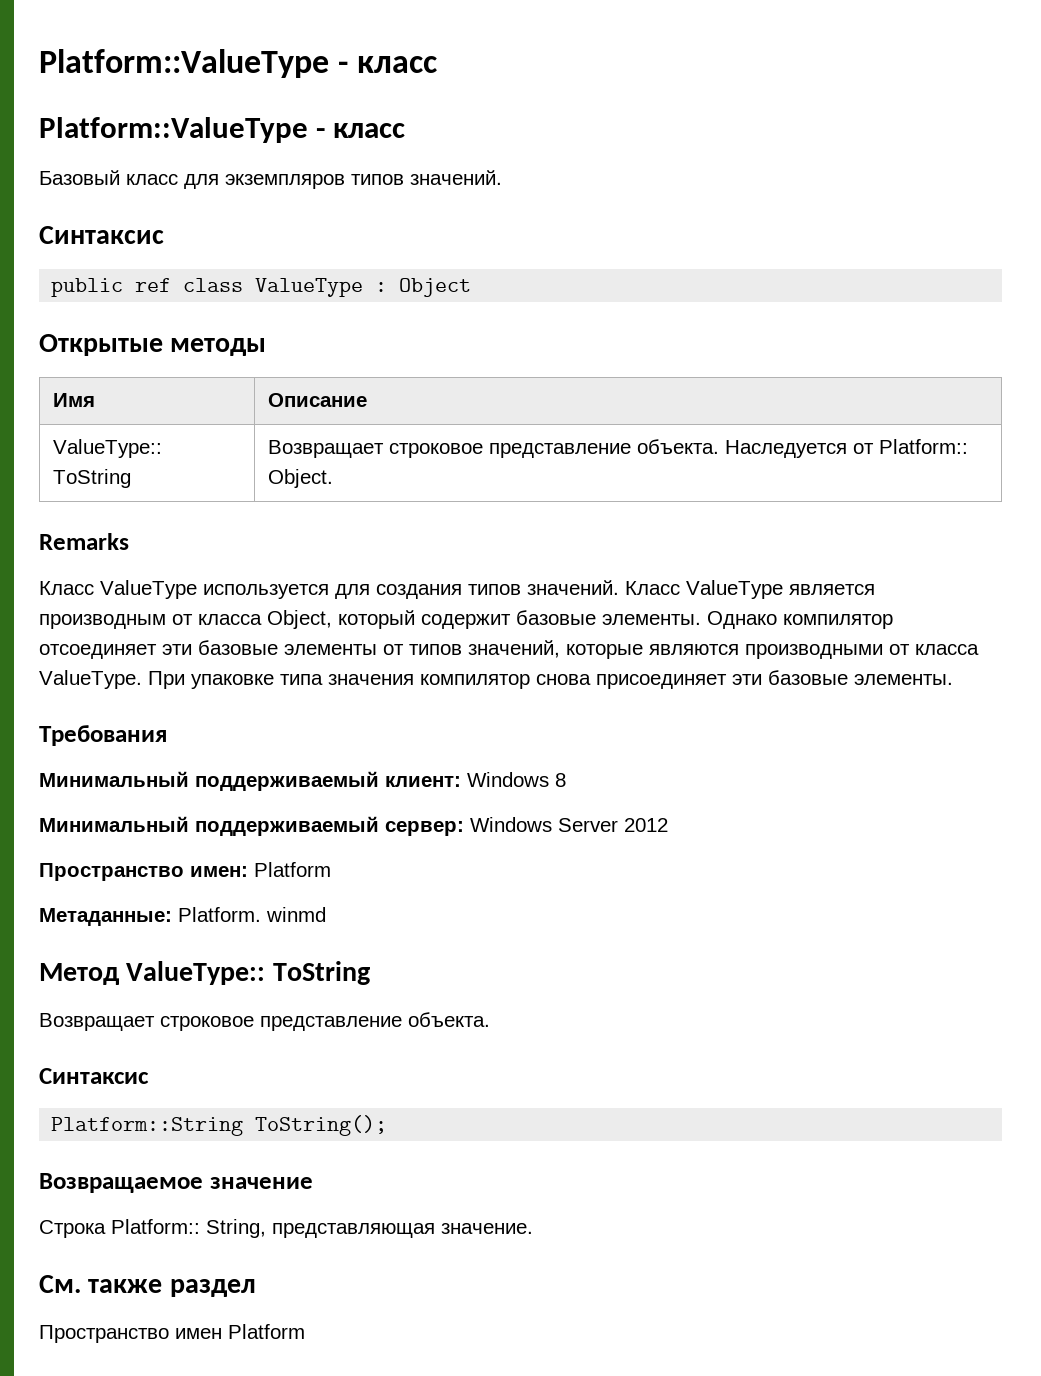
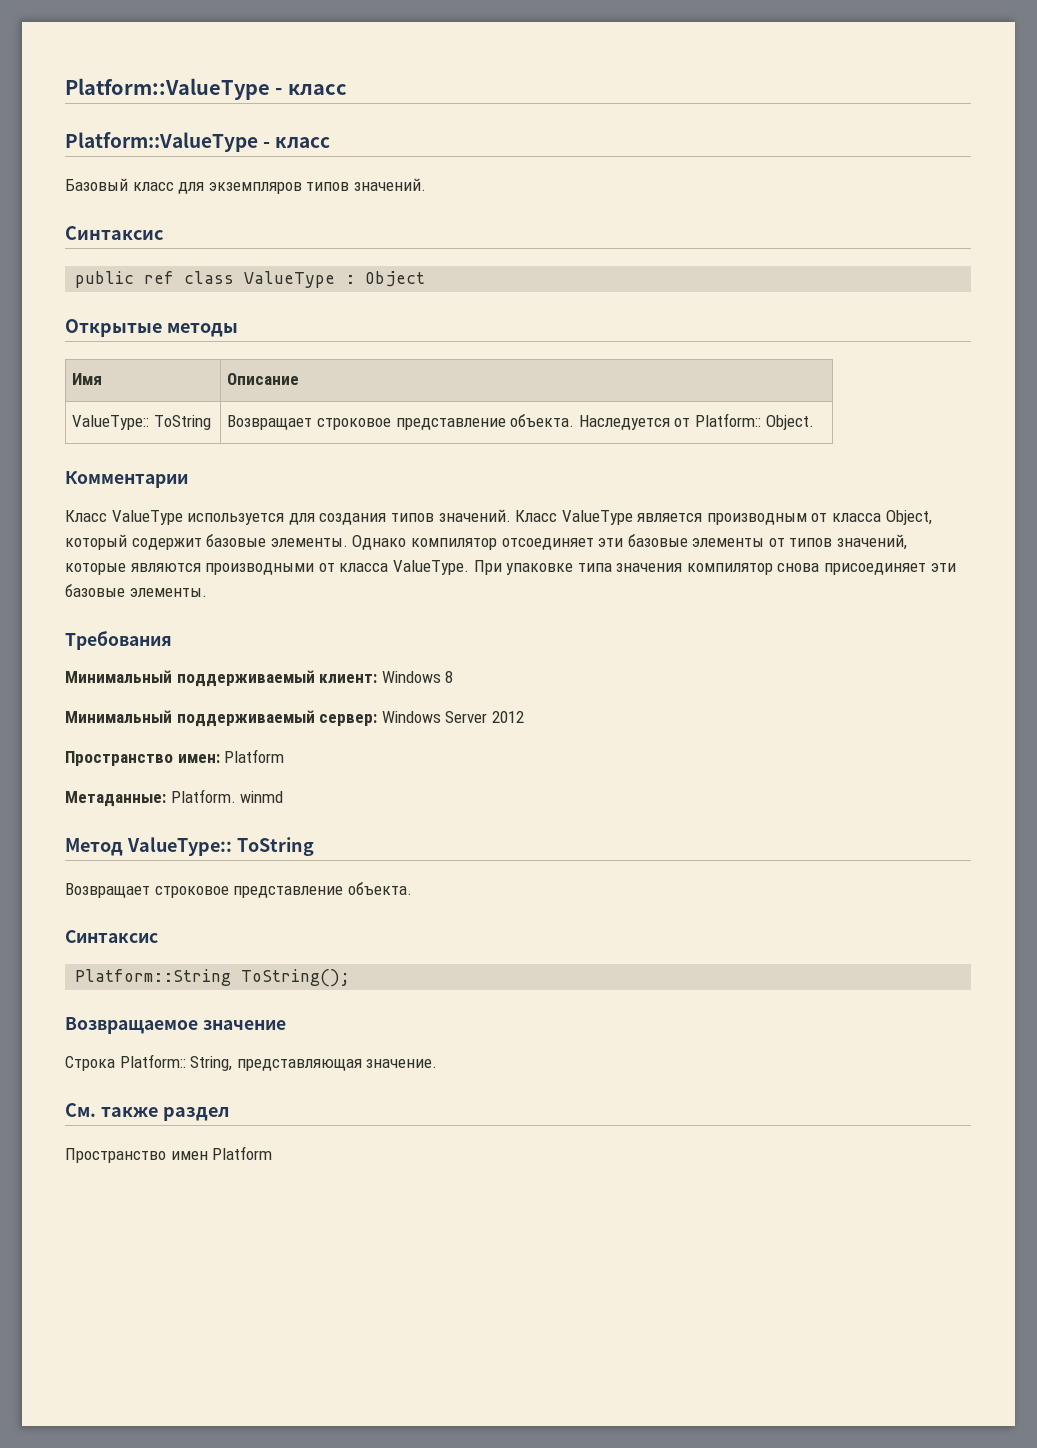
- Remarks
+ Комментарии

